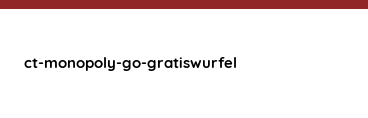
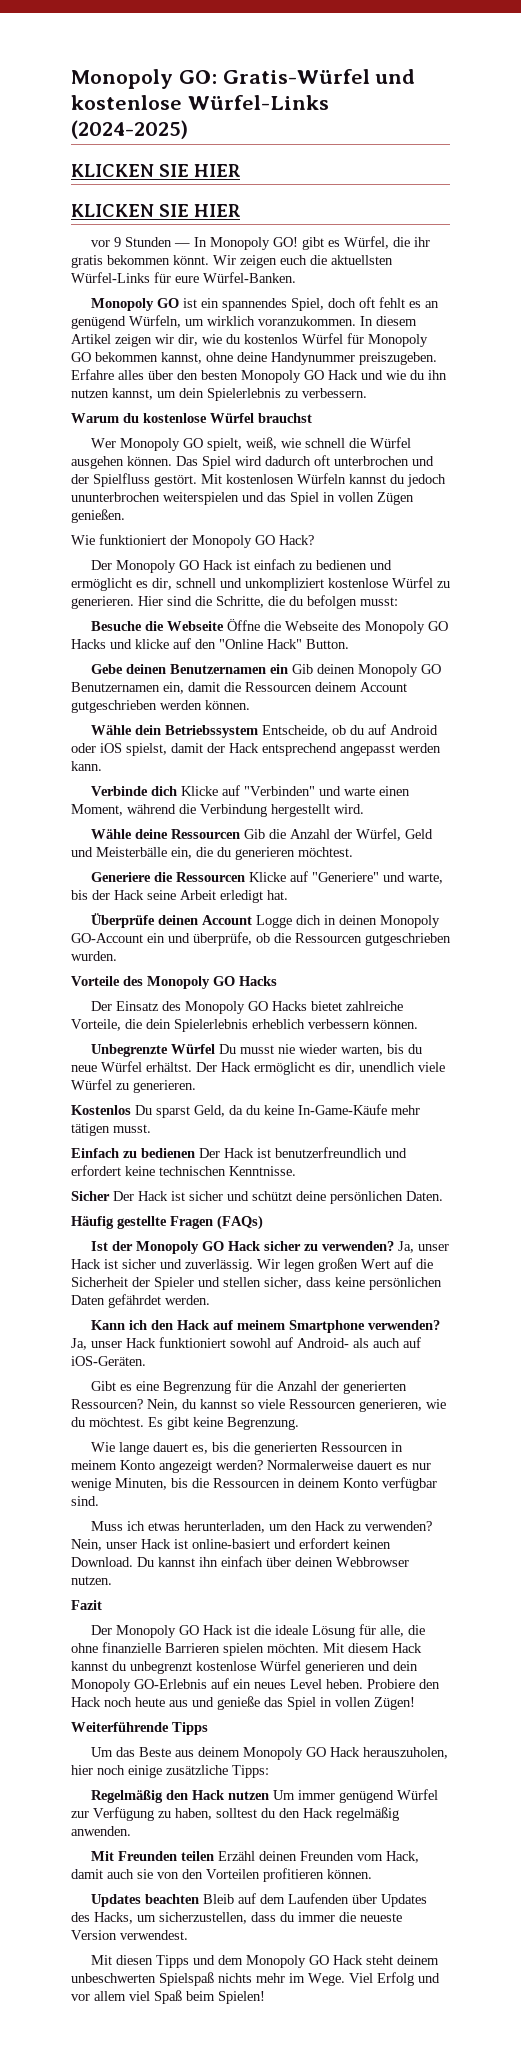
- ct-monopoly-go-gratiswurfel
+ Monopoly GO: Gratis-Würfel und kostenlose Würfel-Links (2024-2025)
+ KLICKEN SIE HIER
+ KLICKEN SIE HIER
+ vor 9 Stunden — In Monopoly GO! gibt es Würfel, die ihr gratis bekommen könnt. Wir zeigen euch die aktuellsten Würfel-Links für eure Würfel-Banken.
+ Monopoly GO ist ein spannendes Spiel, doch oft fehlt es an genügend Würfeln, um wirklich voranzukommen. In diesem Artikel zeigen wir dir, wie du kostenlos Würfel für Monopoly GO bekommen kannst, ohne deine Handynummer preiszugeben. Erfahre alles über den besten Monopoly GO Hack und wie du ihn nutzen kannst, um dein Spielerlebnis zu verbessern.
+ Warum du kostenlose Würfel brauchst
+ Wer Monopoly GO spielt, weiß, wie schnell die Würfel ausgehen können. Das Spiel wird dadurch oft unterbrochen und der Spielfluss gestört. Mit kostenlosen Würfeln kannst du jedoch ununterbrochen weiterspielen und das Spiel in vollen Zügen genießen.
+ Wie funktioniert der Monopoly GO Hack?
+ Der Monopoly GO Hack ist einfach zu bedienen und ermöglicht es dir, schnell und unkompliziert kostenlose Würfel zu generieren. Hier sind die Schritte, die du befolgen musst:
+ Besuche die Webseite Öffne die Webseite des Monopoly GO Hacks und klicke auf den "Online Hack" Button.
+ Gebe deinen Benutzernamen ein Gib deinen Monopoly GO Benutzernamen ein, damit die Ressourcen deinem Account gutgeschrieben werden können.
+ Wähle dein Betriebssystem Entscheide, ob du auf Android oder iOS spielst, damit der Hack entsprechend angepasst werden kann.
+ Verbinde dich Klicke auf "Verbinden" und warte einen Moment, während die Verbindung hergestellt wird.
+ Wähle deine Ressourcen Gib die Anzahl der Würfel, Geld und Meisterbälle ein, die du generieren möchtest.
+ Generiere die Ressourcen Klicke auf "Generiere" und warte, bis der Hack seine Arbeit erledigt hat.
+ Überprüfe deinen Account Logge dich in deinen Monopoly GO-Account ein und überprüfe, ob die Ressourcen gutgeschrieben wurden.
+ Vorteile des Monopoly GO Hacks
+ Der Einsatz des Monopoly GO Hacks bietet zahlreiche Vorteile, die dein Spielerlebnis erheblich verbessern können.
+ Unbegrenzte Würfel Du musst nie wieder warten, bis du neue Würfel erhältst. Der Hack ermöglicht es dir, unendlich viele Würfel zu generieren.
+ Kostenlos Du sparst Geld, da du keine In-Game-Käufe mehr tätigen musst.
+ Einfach zu bedienen Der Hack ist benutzerfreundlich und erfordert keine technischen Kenntnisse.
+ Sicher Der Hack ist sicher und schützt deine persönlichen Daten.
+ Häufig gestellte Fragen (FAQs)
+ Ist der Monopoly GO Hack sicher zu verwenden? Ja, unser Hack ist sicher und zuverlässig. Wir legen großen Wert auf die Sicherheit der Spieler und stellen sicher, dass keine persönlichen Daten gefährdet werden.
+ Kann ich den Hack auf meinem Smartphone verwenden? Ja, unser Hack funktioniert sowohl auf Android- als auch auf iOS-Geräten.
+ Gibt es eine Begrenzung für die Anzahl der generierten Ressourcen? Nein, du kannst so viele Ressourcen generieren, wie du möchtest. Es gibt keine Begrenzung.
+ Wie lange dauert es, bis die generierten Ressourcen in meinem Konto angezeigt werden? Normalerweise dauert es nur wenige Minuten, bis die Ressourcen in deinem Konto verfügbar sind.
+ Muss ich etwas herunterladen, um den Hack zu verwenden? Nein, unser Hack ist online-basiert und erfordert keinen Download. Du kannst ihn einfach über deinen Webbrowser nutzen.
+ Fazit
+ Der Monopoly GO Hack ist die ideale Lösung für alle, die ohne finanzielle Barrieren spielen möchten. Mit diesem Hack kannst du unbegrenzt kostenlose Würfel generieren und dein Monopoly GO-Erlebnis auf ein neues Level heben. Probiere den Hack noch heute aus und genieße das Spiel in vollen Zügen!
+ Weiterführende Tipps
+ Um das Beste aus deinem Monopoly GO Hack herauszuholen, hier noch einige zusätzliche Tipps:
+ Regelmäßig den Hack nutzen Um immer genügend Würfel zur Verfügung zu haben, solltest du den Hack regelmäßig anwenden.
+ Mit Freunden teilen Erzähl deinen Freunden vom Hack, damit auch sie von den Vorteilen profitieren können.
+ Updates beachten Bleib auf dem Laufenden über Updates des Hacks, um sicherzustellen, dass du immer die neueste Version verwendest.
+ Mit diesen Tipps und dem Monopoly GO Hack steht deinem unbeschwerten Spielspaß nichts mehr im Wege. Viel Erfolg und vor allem viel Spaß beim Spielen!

